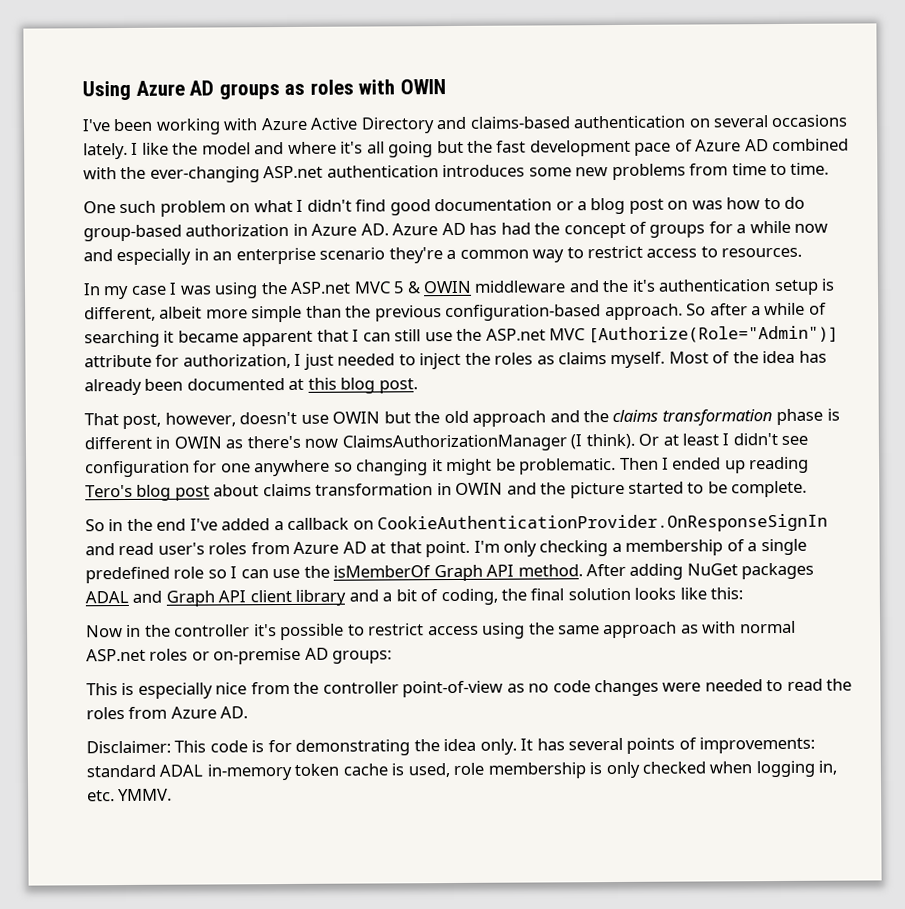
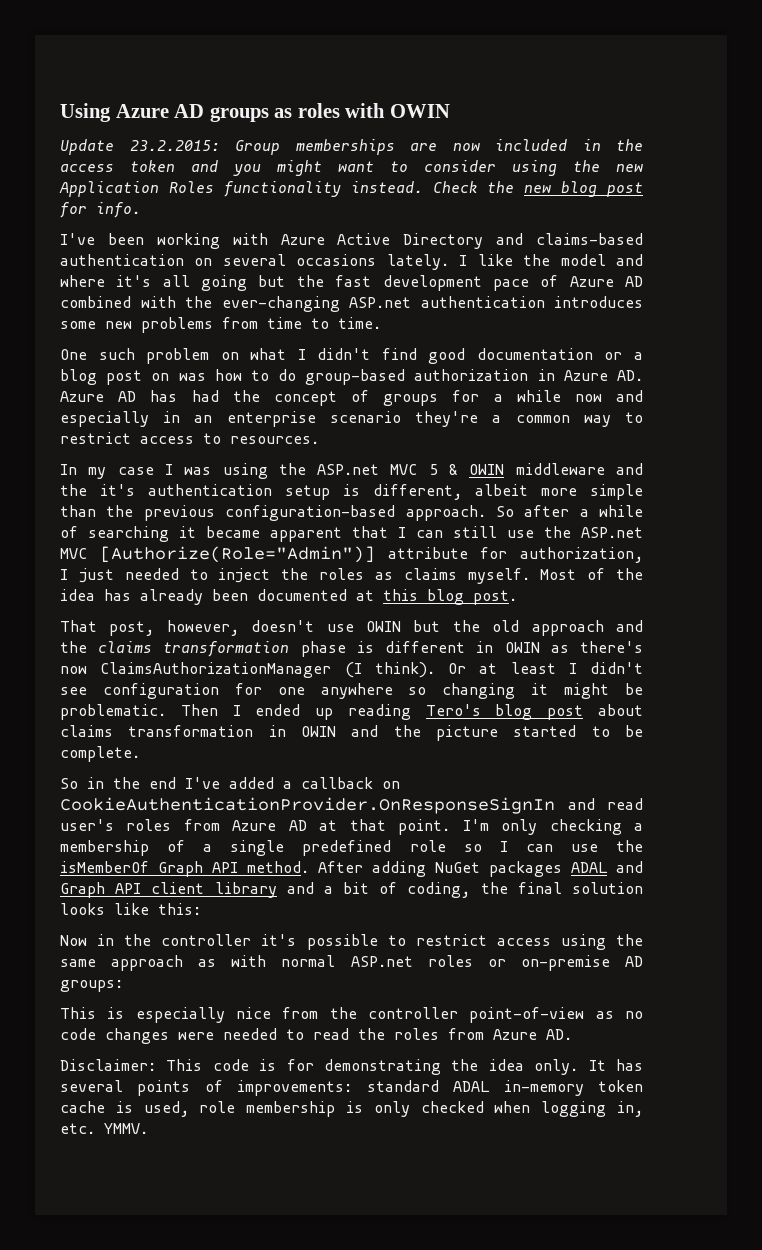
+ Update 23.2.2015: Group memberships are now included in the access token and you might want to consider using the new Application Roles functionality instead. Check the new blog post for info.

